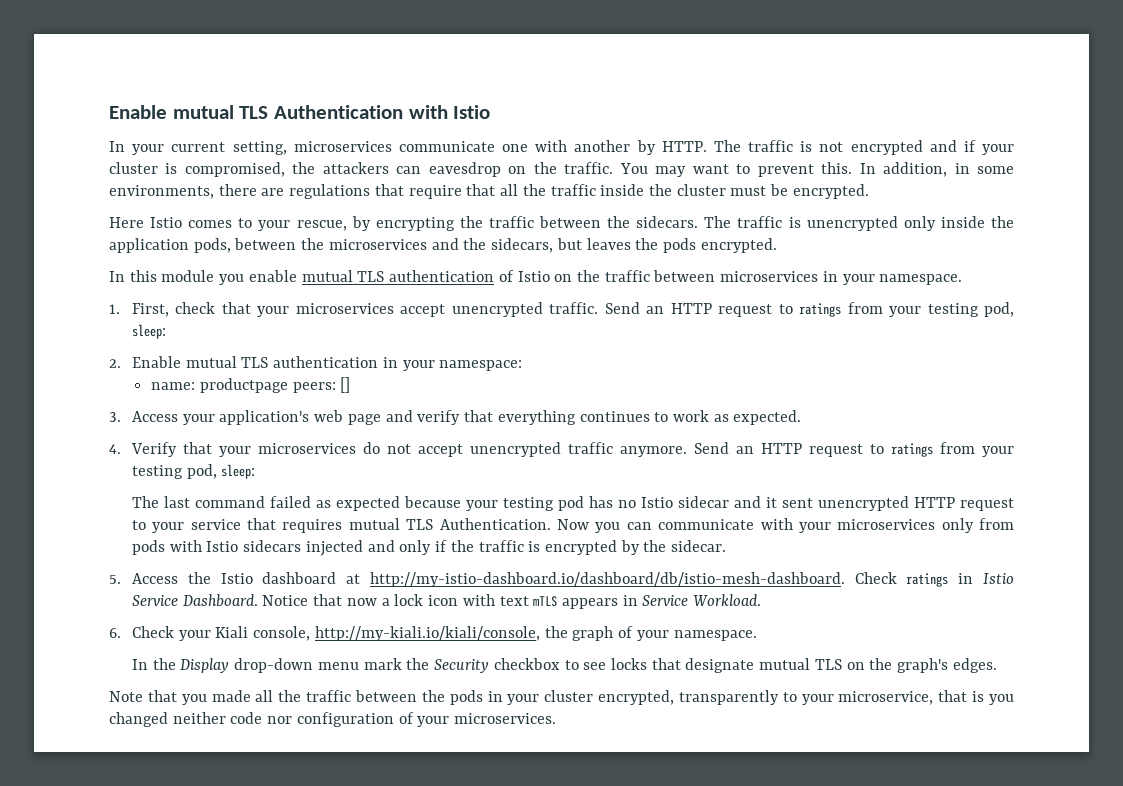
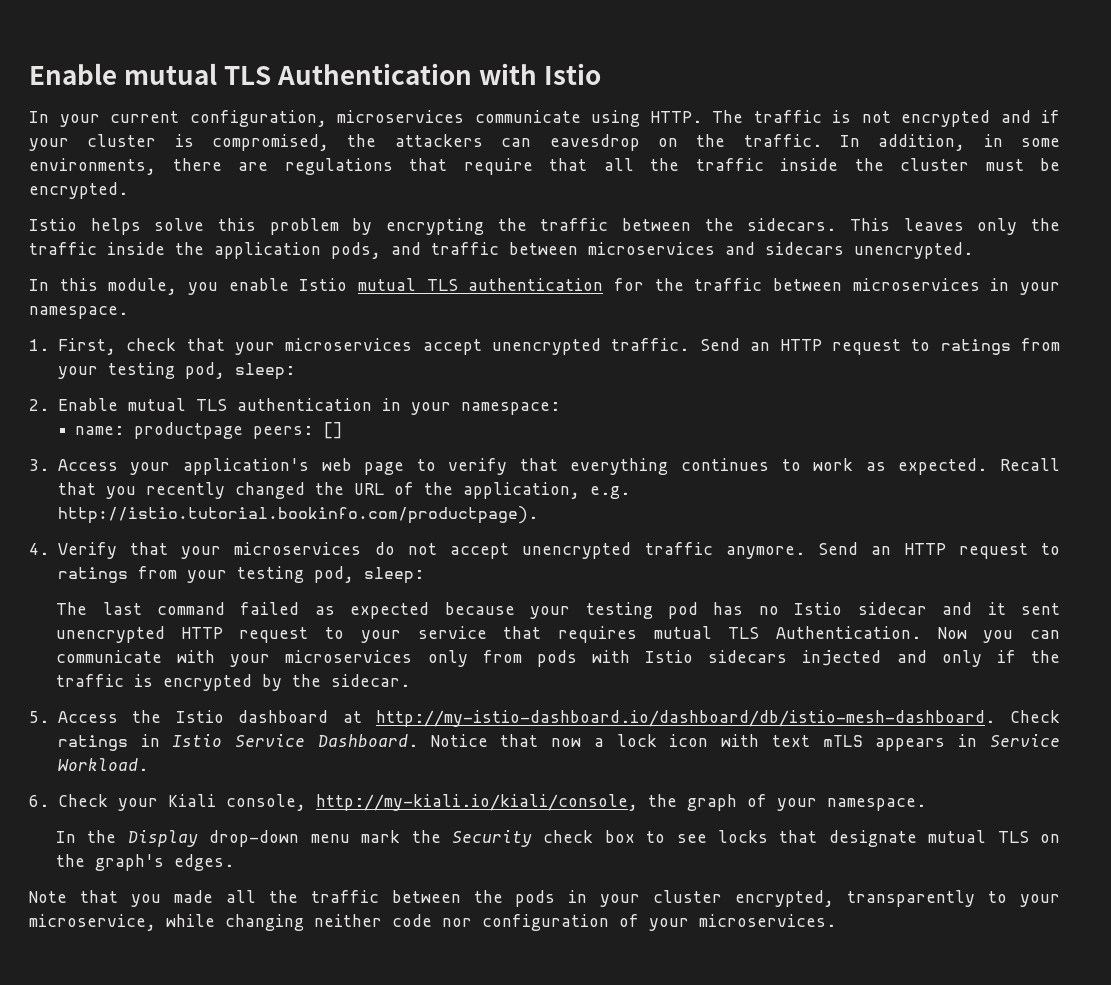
- In your current setting, microservices communicate one with another by HTTP.
+ In your current configuration, microservices communicate using HTTP.
- You may want to prevent this.
- Here Istio comes to your rescue, by encrypting the traffic between the sidecars.
+ Istio helps solve this problem by encrypting the traffic between the sidecars.
- The traffic is unencrypted only inside the application pods, between the microservices and the sidecars, but leaves the pods encrypted.
+ This leaves only the traffic inside the application pods, and traffic between microservices and sidecars unencrypted.
- In this module you enable mutual TLS authentication of Istio on the traffic between microservices in your namespace.
+ In this module, you enable Istio mutual TLS authentication for the traffic between microservices in your namespace.
- 3. Access your application's web page and verify that everything continues to work as expected.
+ 3. Access your application's web page to verify that everything continues to work as expected. Recall that you recently changed the URL of the application, e.g. http://istio.tutorial.bookinfo.com/productpage).
- In the Display drop-down menu mark the Security checkbox to see locks that designate mutual TLS on the graph's edges.
+ In the Display drop-down menu mark the Security check box to see locks that designate mutual TLS on the graph's edges.
- Note that you made all the traffic between the pods in your cluster encrypted, transparently to your microservice, that is you changed neither code nor configuration of your microservices.
+ Note that you made all the traffic between the pods in your cluster encrypted, transparently to your microservice, while changing neither code nor configuration of your microservices.

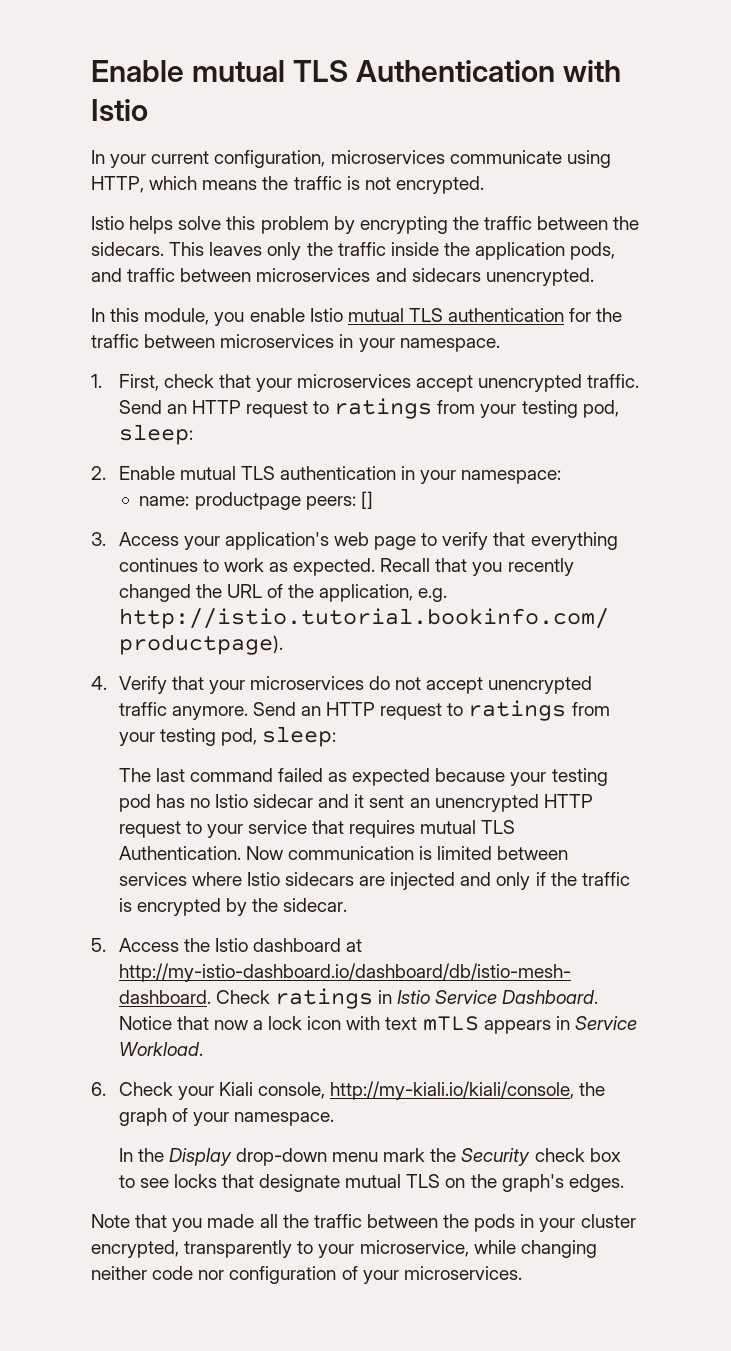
- In your current configuration, microservices communicate using HTTP. The traffic is not encrypted and if your cluster is compromised, the attackers can eavesdrop on the traffic. In addition, in some environments, there are regulations that require that all the traffic inside the cluster must be encrypted.
+ In your current configuration, microservices communicate using HTTP, which means the traffic is not encrypted.
- The last command failed as expected because your testing pod has no Istio sidecar and it sent unencrypted HTTP request to your service that requires mutual TLS Authentication.
+ The last command failed as expected because your testing pod has no Istio sidecar and it sent an unencrypted HTTP request to your service that requires mutual TLS Authentication.
- Now you can communicate with your microservices only from pods with Istio sidecars injected and only if the traffic is encrypted by the sidecar.
+ Now communication is limited between services where Istio sidecars are injected and only if the traffic is encrypted by the sidecar.

